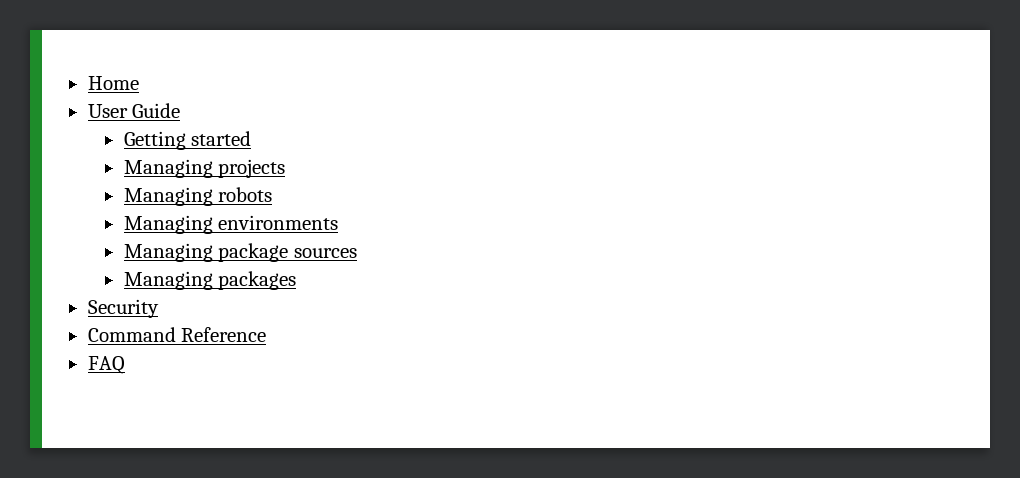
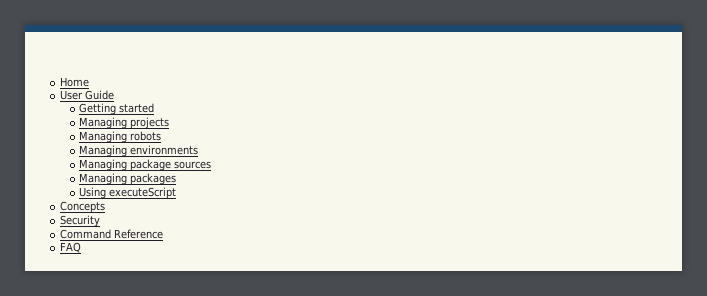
+ Using executeScript
+ Concepts

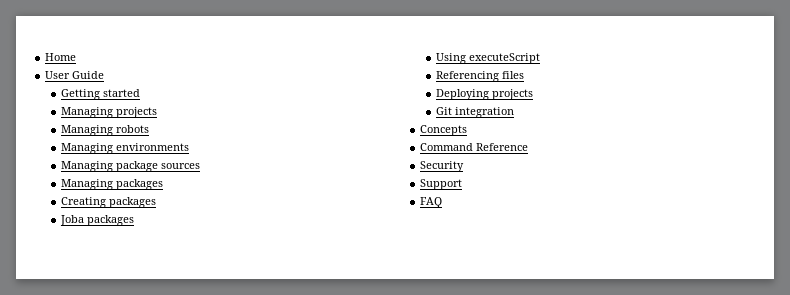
+ Creating packages
+ Joba packages
  Using executeScript
+ Referencing files
+ Deploying projects
+ Git integration
- Security
+ Security
+ Support

